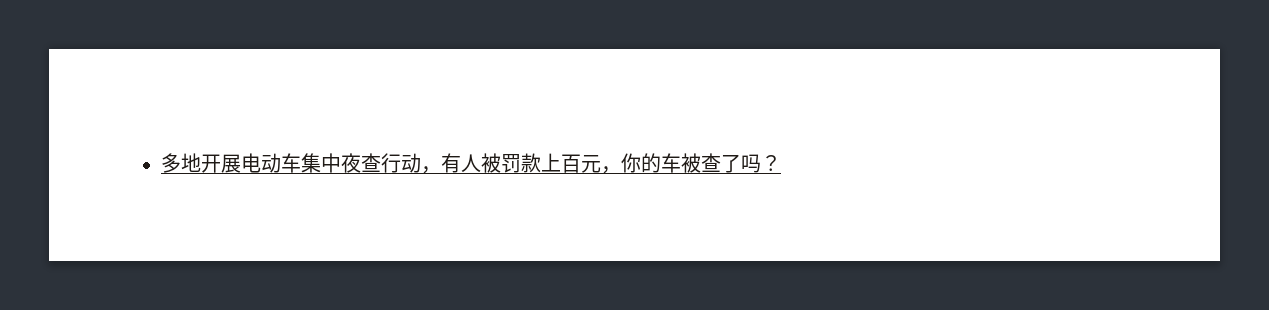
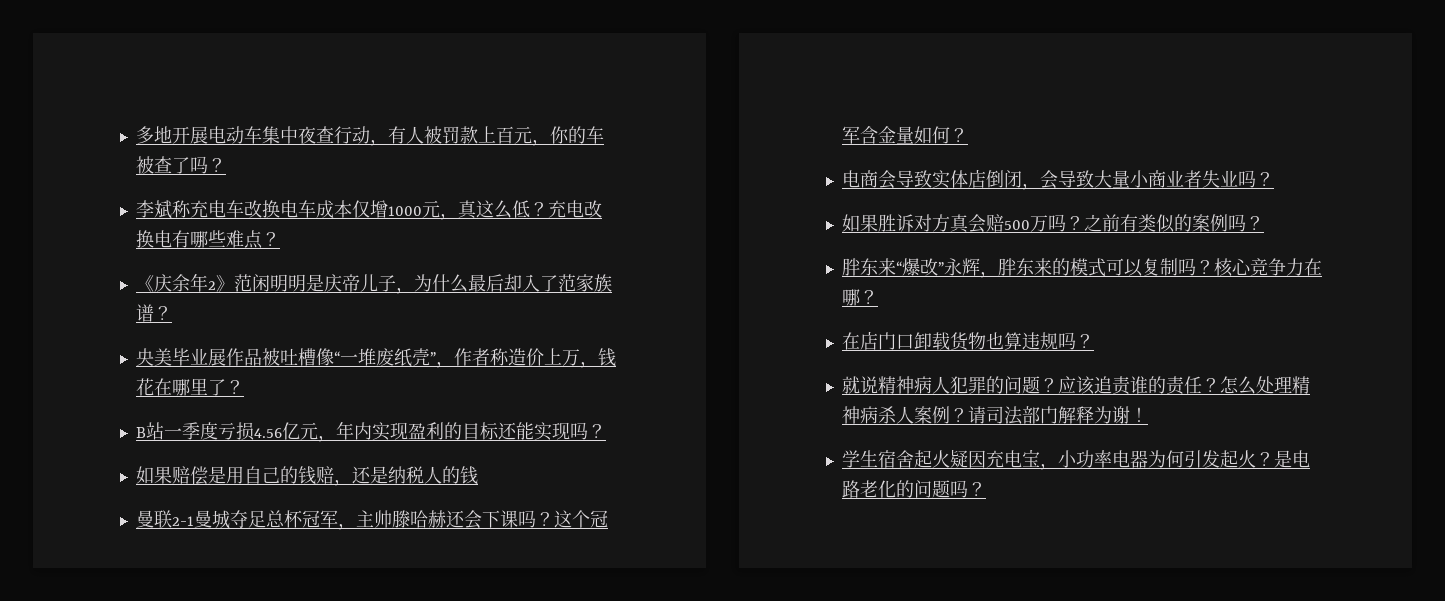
+ 李斌称充电车改换电车成本仅增1000元，真这么低？充电改换电有哪些难点？
+ 《庆余年2》范闲明明是庆帝儿子，为什么最后却入了范家族谱？
+ 央美毕业展作品被吐槽像“一堆废纸壳”，作者称造价上万，钱花在哪里了？
+ B站一季度亏损4.56亿元，年内实现盈利的目标还能实现吗？
+ 如果赔偿是用自己的钱赔，还是纳税人的钱
+ 曼联2-1曼城夺足总杯冠军，主帅滕哈赫还会下课吗？这个冠军含金量如何？
+ 电商会导致实体店倒闭，会导致大量小商业者失业吗？
+ 如果胜诉对方真会赔500万吗？之前有类似的案例吗？
+ 胖东来“爆改”永辉，胖东来的模式可以复制吗？核心竞争力在哪？
+ 在店门口卸载货物也算违规吗？
+ 就说精神病人犯罪的问题？应该追责谁的责任？怎么处理精神病杀人案例？请司法部门解释为谢！
+ 学生宿舍起火疑因充电宝，小功率电器为何引发起火？是电路老化的问题吗？

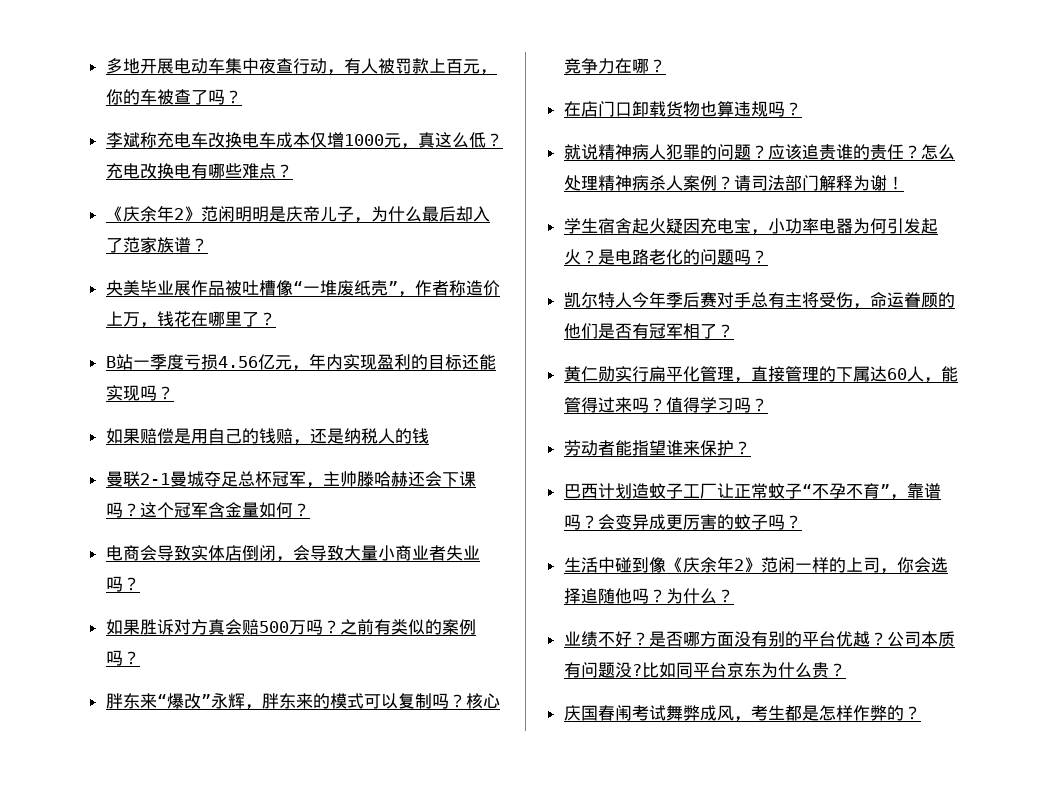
+ 凯尔特人今年季后赛对手总有主将受伤，命运眷顾的他们是否有冠军相了？
+ 黄仁勋实行扁平化管理，直接管理的下属达60人，能管得过来吗？值得学习吗？
+ 劳动者能指望谁来保护？
+ 巴西计划造蚊子工厂让正常蚊子“不孕不育”，靠谱吗？会变异成更厉害的蚊子吗？
+ 生活中碰到像《庆余年2》范闲一样的上司，你会选择追随他吗？为什么？
+ 业绩不好？是否哪方面没有别的平台优越？公司本质有问题没?比如同平台京东为什么贵？
+ 庆国春闱考试舞弊成风，考生都是怎样作弊的？

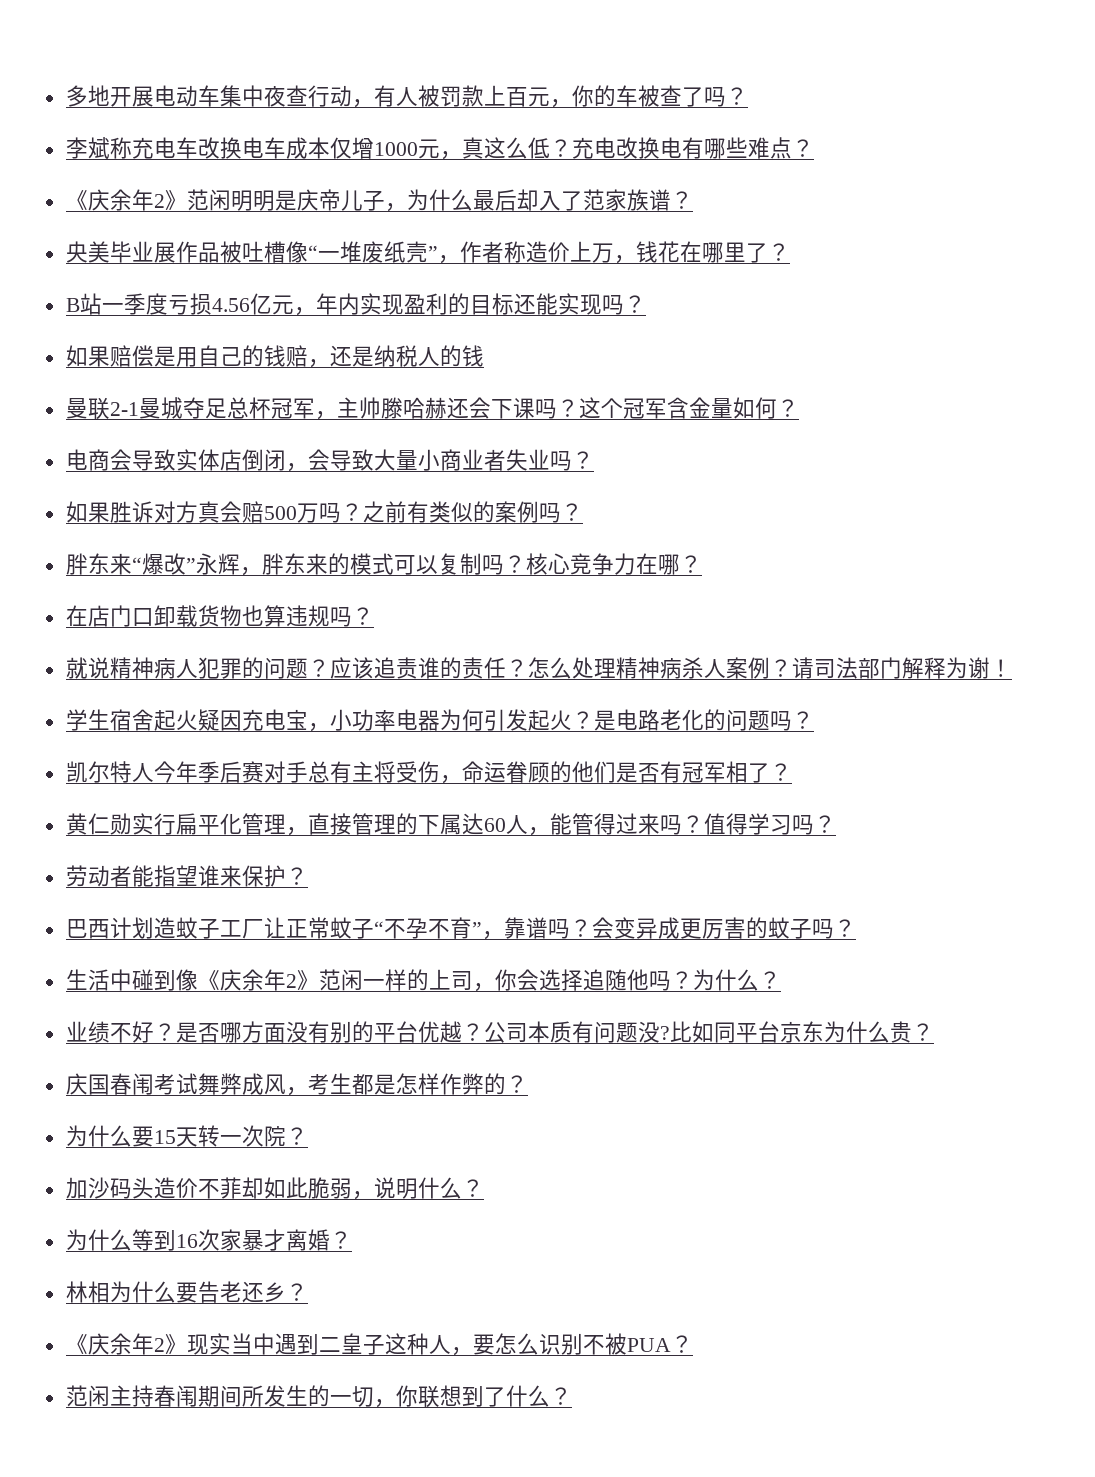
+ 为什么要15天转一次院？
+ 加沙码头造价不菲却如此脆弱，说明什么？
+ 为什么等到16次家暴才离婚？
+ 林相为什么要告老还乡？
+ 《庆余年2》现实当中遇到二皇子这种人，要怎么识别不被PUA？
+ 范闲主持春闱期间所发生的一切，你联想到了什么？

